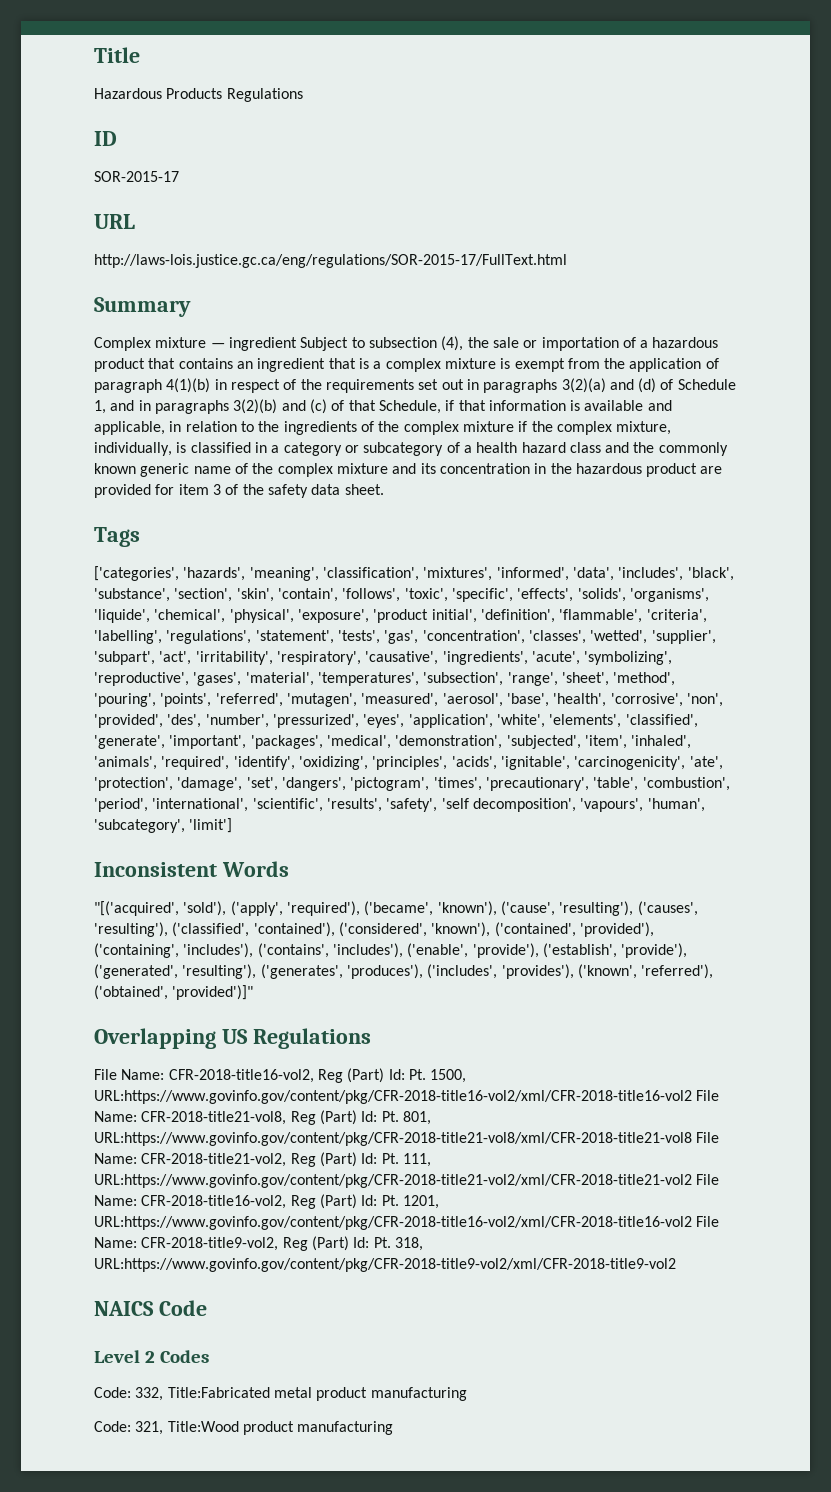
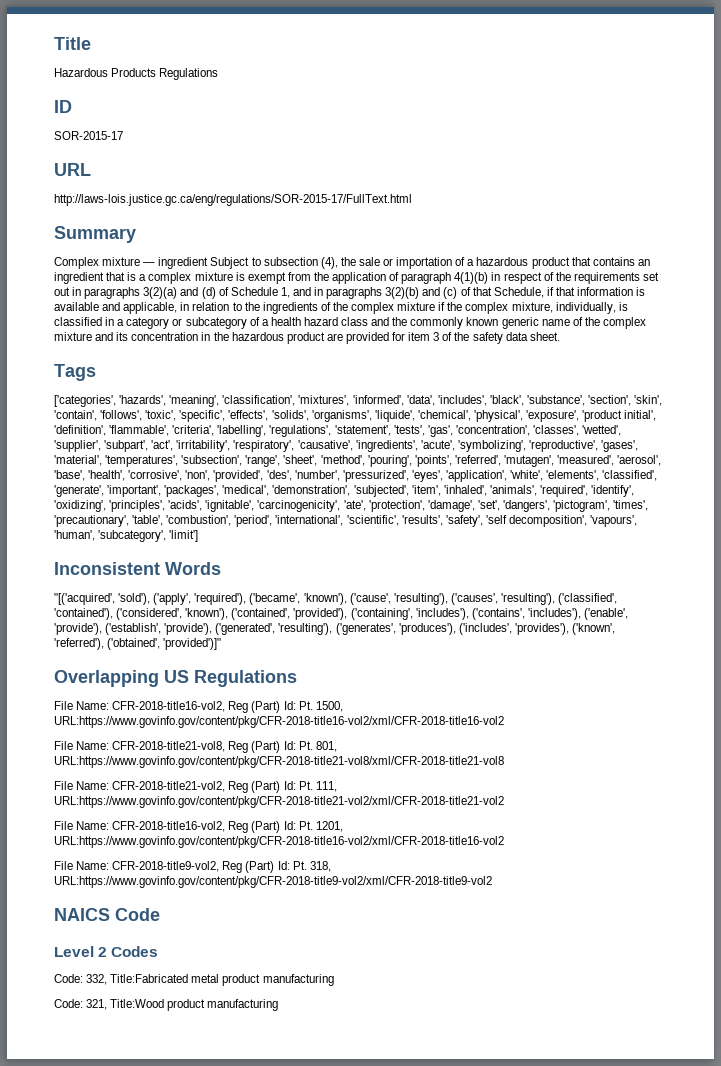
- File Name: CFR-2018-title16-vol2, Reg (Part) Id: Pt. 1500, URL:https://www.govinfo.gov/content/pkg/CFR-2018-title16-vol2/xml/CFR-2018-title16-vol2 File Name: CFR-2018-title21-vol8, Reg (Part) Id: Pt. 801, URL:https://www.govinfo.gov/content/pkg/CFR-2018-title21-vol8/xml/CFR-2018-title21-vol8 File Name: CFR-2018-title21-vol2, Reg (Part) Id: Pt. 111, URL:https://www.govinfo.gov/content/pkg/CFR-2018-title21-vol2/xml/CFR-2018-title21-vol2 File Name: CFR-2018-title16-vol2, Reg (Part) Id: Pt. 1201, URL:https://www.govinfo.gov/content/pkg/CFR-2018-title16-vol2/xml/CFR-2018-title16-vol2 File Name: CFR-2018-title9-vol2, Reg (Part) Id: Pt. 318, URL:https://www.govinfo.gov/content/pkg/CFR-2018-title9-vol2/xml/CFR-2018-title9-vol2
+ File Name: CFR-2018-title16-vol2, Reg (Part) Id: Pt. 1500, URL:https://www.govinfo.gov/content/pkg/CFR-2018-title16-vol2/xml/CFR-2018-title16-vol2
+ File Name: CFR-2018-title21-vol8, Reg (Part) Id: Pt. 801, URL:https://www.govinfo.gov/content/pkg/CFR-2018-title21-vol8/xml/CFR-2018-title21-vol8
+ File Name: CFR-2018-title21-vol2, Reg (Part) Id: Pt. 111, URL:https://www.govinfo.gov/content/pkg/CFR-2018-title21-vol2/xml/CFR-2018-title21-vol2
+ File Name: CFR-2018-title16-vol2, Reg (Part) Id: Pt. 1201, URL:https://www.govinfo.gov/content/pkg/CFR-2018-title16-vol2/xml/CFR-2018-title16-vol2
+ File Name: CFR-2018-title9-vol2, Reg (Part) Id: Pt. 318, URL:https://www.govinfo.gov/content/pkg/CFR-2018-title9-vol2/xml/CFR-2018-title9-vol2

